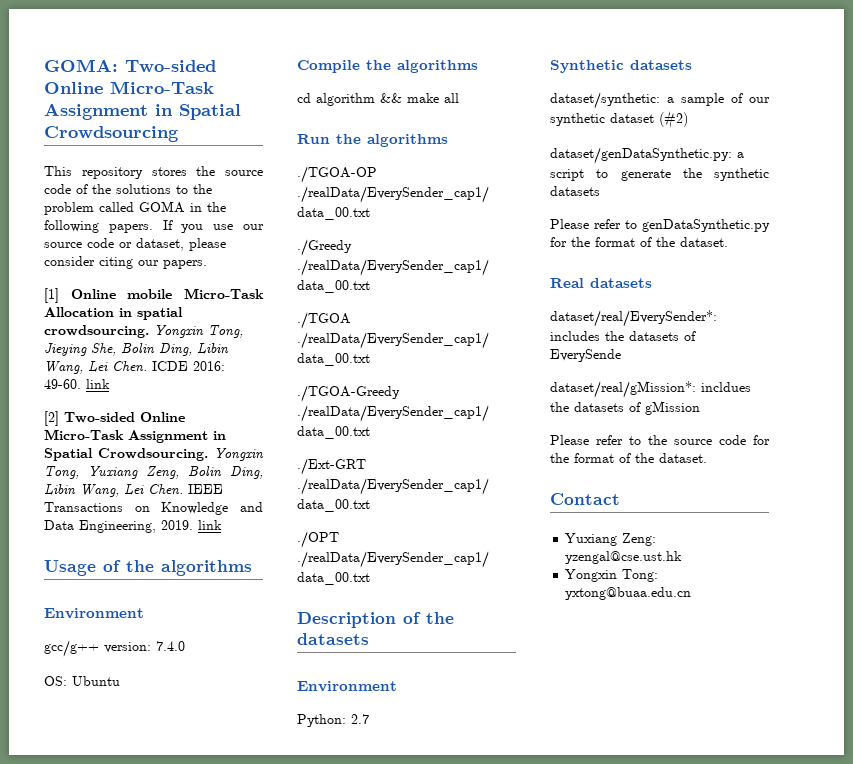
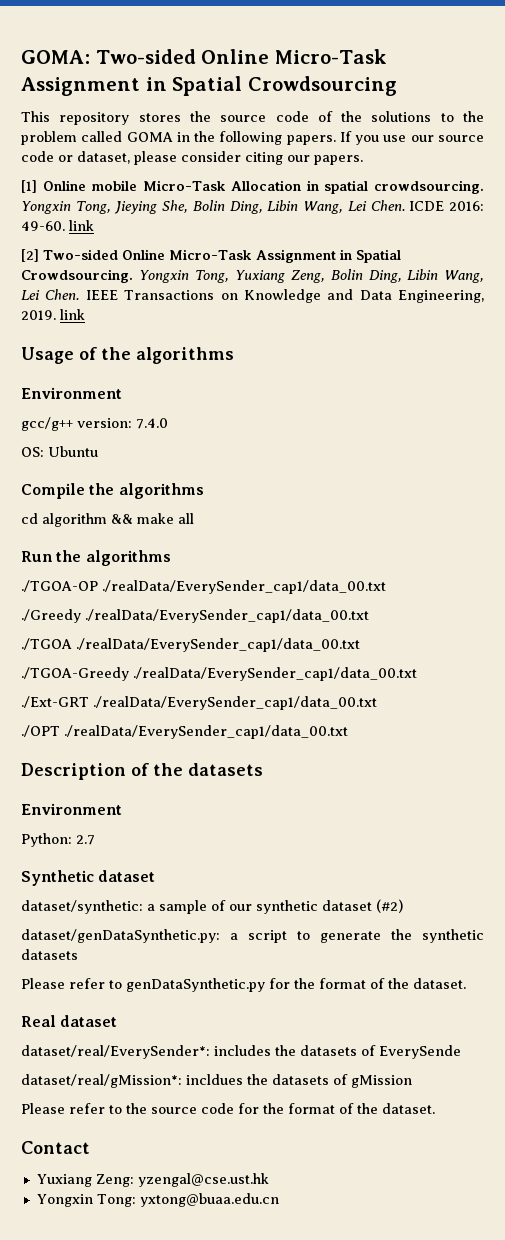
- Synthetic datasets
+ Synthetic dataset
- Real datasets
+ Real dataset

